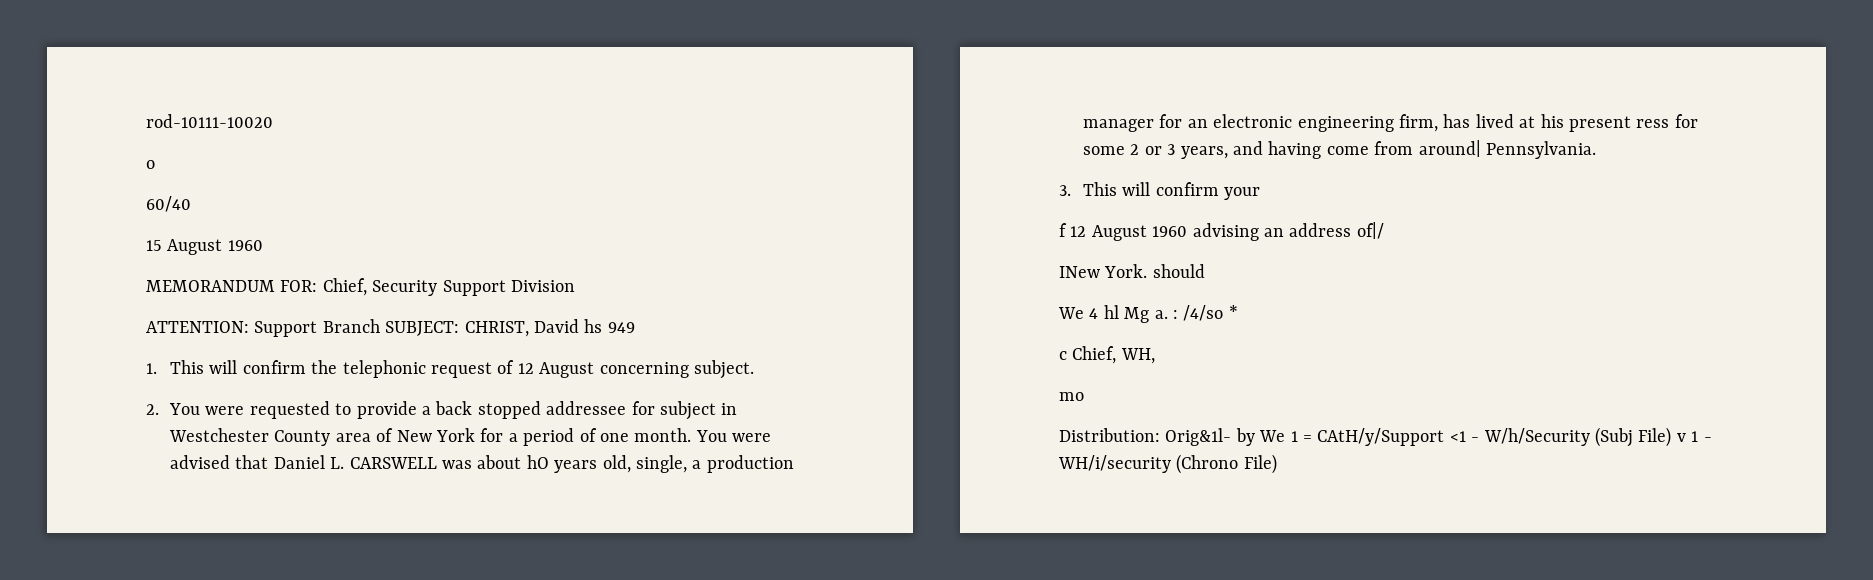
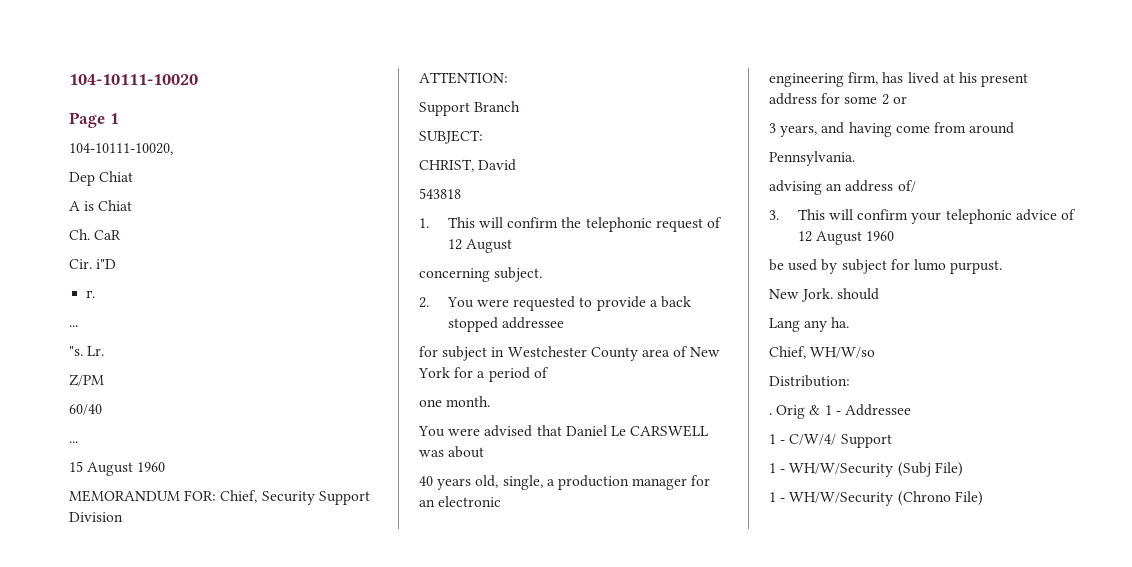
- rod-10111-10020
- o
+ 104-10111-10020
+ Page 1
+ 104-10111-10020,
+ Dep Chiat
+ A is Chiat
+ Ch. CaR
+ Cir. i"D
+ г.
+ ...
+ "s. Lr.
+ Z/PM
  60/40
+ ...
- ATTENTION: Support Branch SUBJECT: CHRIST, David hs 949
+ ATTENTION:
+ Support Branch
+ SUBJECT:
+ CHRIST, David
+ 543818
- 1. This will confirm the telephonic request of 12 August concerning subject.
+ 1. This will confirm the telephonic request of 12 August
+ concerning subject.
- 2. You were requested to provide a back stopped addressee for subject in Westchester County area of New York for a period of one month. You were advised that Daniel L. CARSWELL was about hO years old, single, a production manager for an electronic engineering firm, has lived at his present ress for some 2 or 3 years, and having come from around| Pennsylvania.
+ 2. You were requested to provide a back stopped addressee
+ for subject in Westchester County area of New York for a period of
+ one month.
+ You were advised that Daniel Le CARSWELL was about
+ 40 years old, single, a production manager for an electronic
+ engineering firm, has lived at his present address for some 2 or
+ 3 years, and having come from around
+ Pennsylvania.
+ advising an address of/
- 3. This will confirm your
- f 12 August 1960 advising an address of|/
- INew York. should
- We 4 hl Mg a. : /4/so *
- c Chief, WH,
- mo
- Distribution: Orig&1l- by We 1 = CAtH/y/Support <1 - W/h/Security (Subj File) v 1 - WH/i/security (Chrono File)
+ 3. This will confirm your telephonic advice of 12 August 1960
+ be used by subject for lumo purpust.
+ New Jork. should
+ Lang any ha.
+ Chief, WH/W/so
+ Distribution:
+ . Orig & 1 - Addressee
+ 1 - C/W/4/ Support
+ 1 - WH/W/Security (Subj File)
+ 1 - WH/W/Security (Chrono File)

